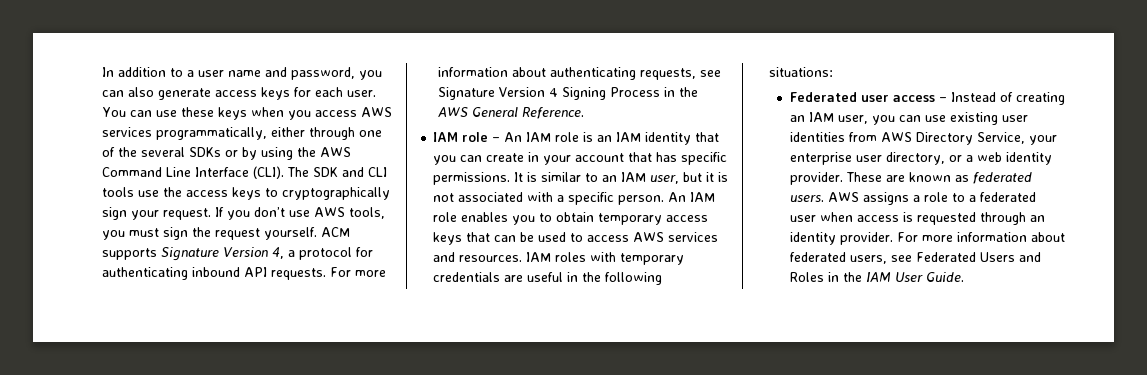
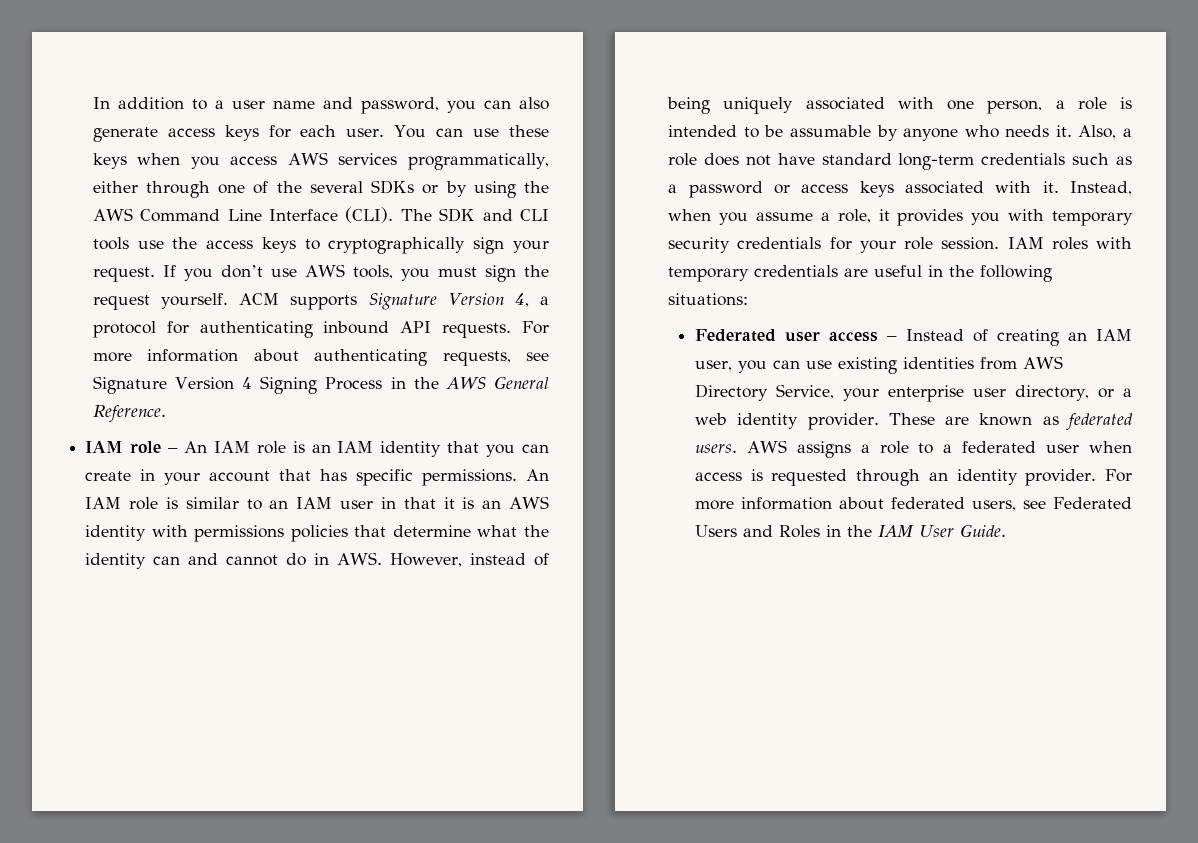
- It is similar to an IAM user, but it is not associated with a specific person. An IAM role enables you to obtain temporary access keys that can be used to access AWS services and resources.
+ An IAM role is similar to an IAM user in that it is an AWS identity with permissions policies that determine what the identity can and cannot do in AWS. However, instead of being uniquely associated with one person, a role is intended to be assumable by anyone who needs it. Also, a role does not have standard long-term credentials such as a password or access keys associated with it. Instead, when you assume a role, it provides you with temporary security credentials for your role session.
- Federated user access – Instead of creating an IAM user, you can use existing user identities from AWS Directory Service, your enterprise user directory, or a web identity provider.
+ Federated user access – Instead of creating an IAM user, you can use existing identities from AWS Directory Service, your enterprise user directory, or a web identity provider.

